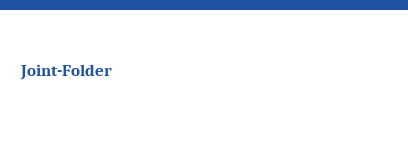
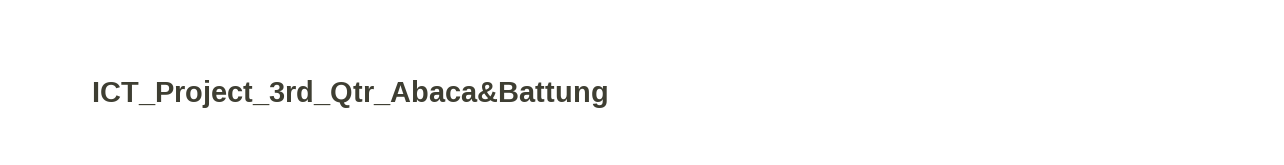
- Joint-Folder
+ ICT_Project_3rd_Qtr_Abaca&Battung

